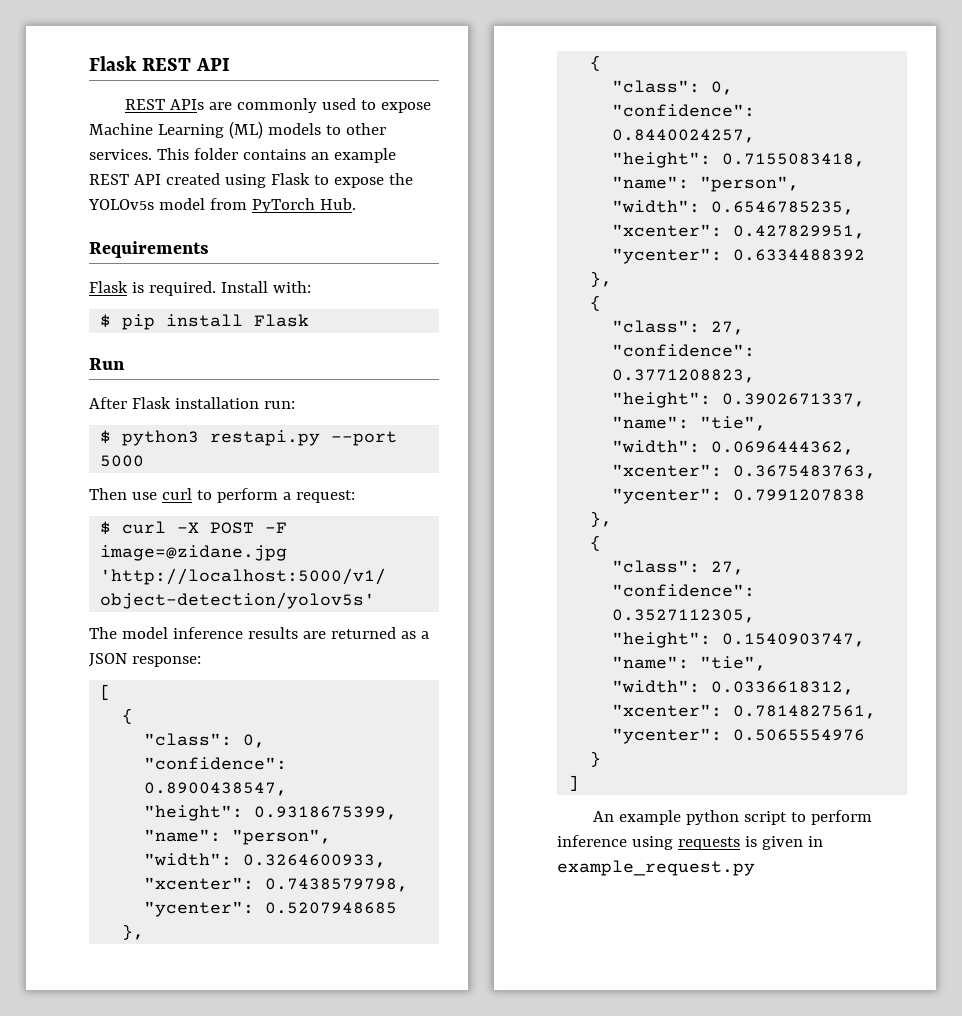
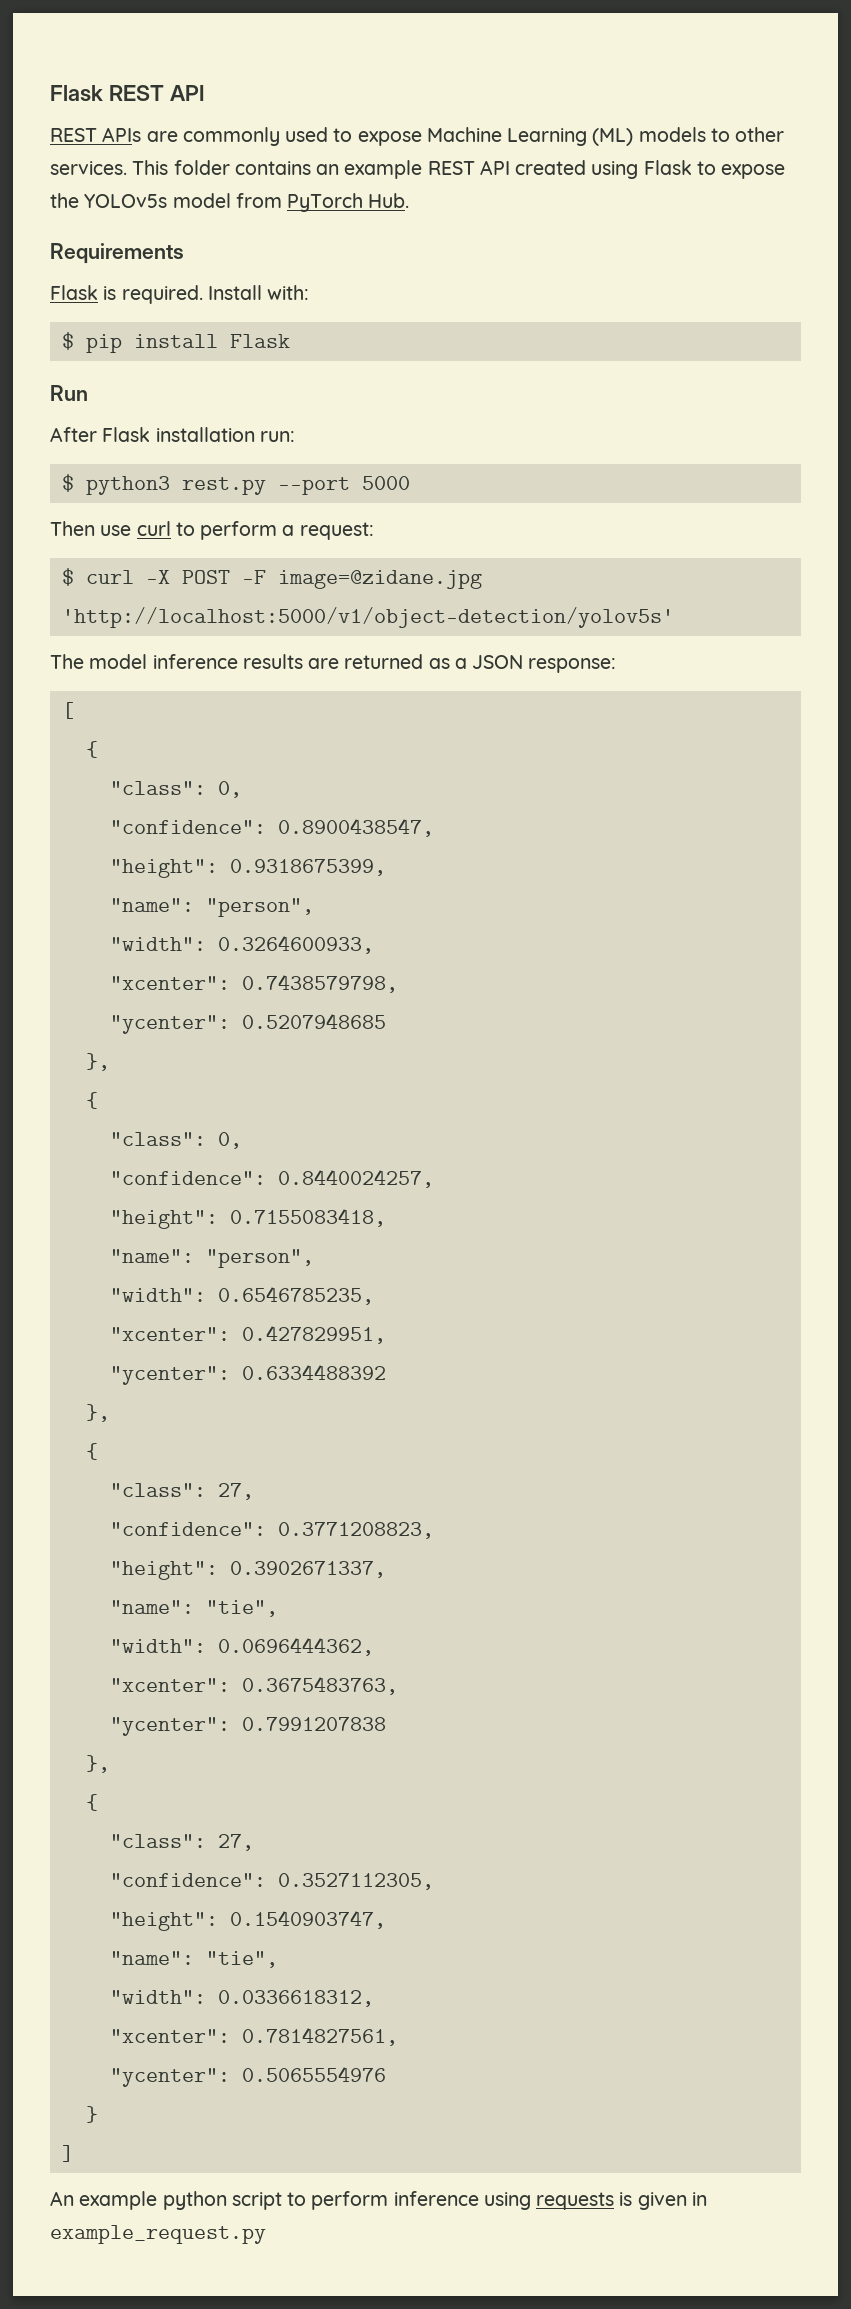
- $ python3 restapi.py --port 5000
+ $ python3 rest.py --port 5000

